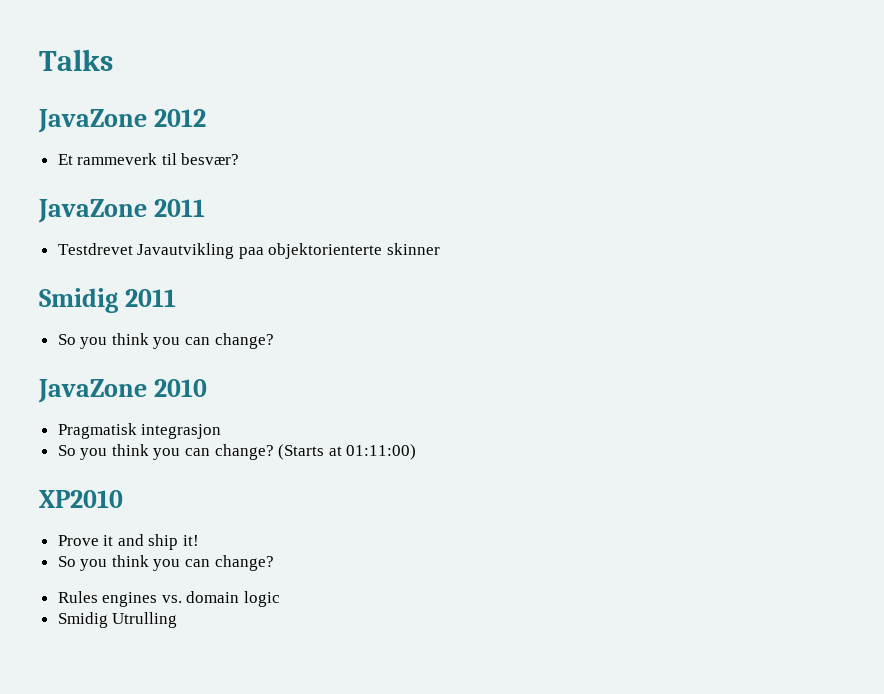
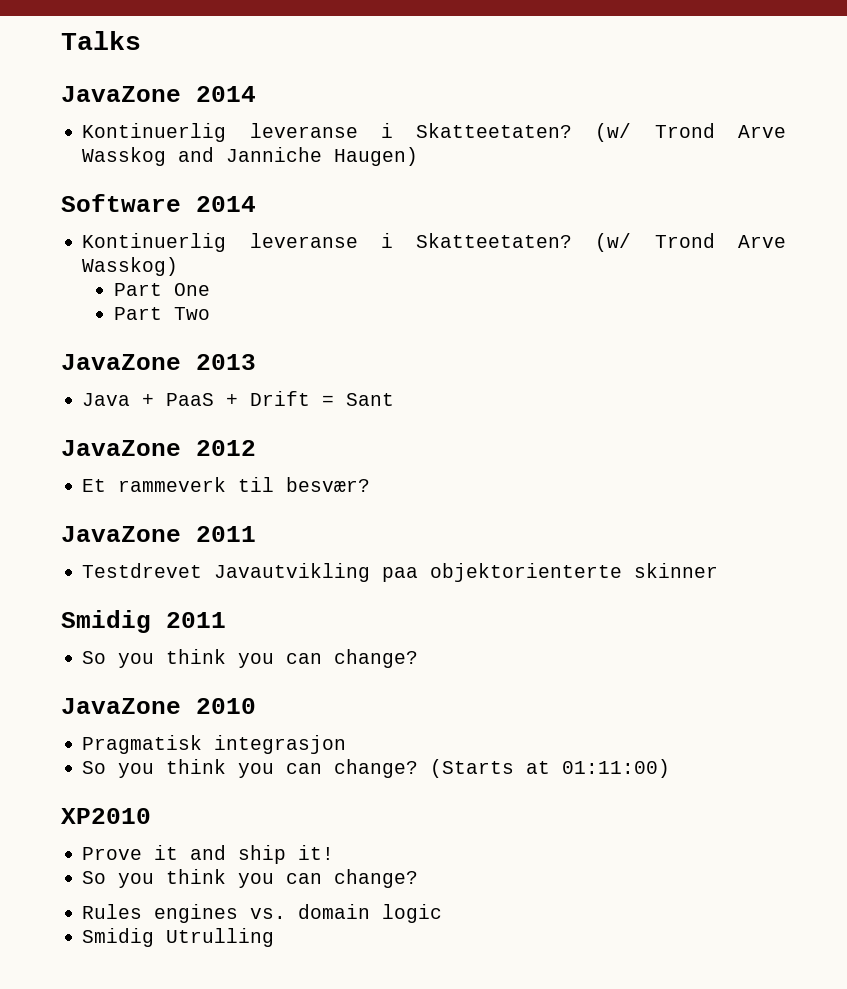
+ JavaZone 2014
+ Kontinuerlig leveranse i Skatteetaten? (w/ Trond Arve Wasskog and Janniche Haugen)
+ Software 2014
+ Kontinuerlig leveranse i Skatteetaten? (w/ Trond Arve Wasskog)
+ Part One
+ Part Two
+ JavaZone 2013
+ Java + PaaS + Drift = Sant

